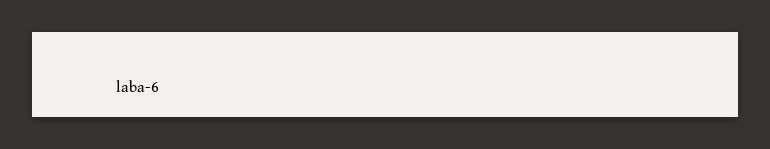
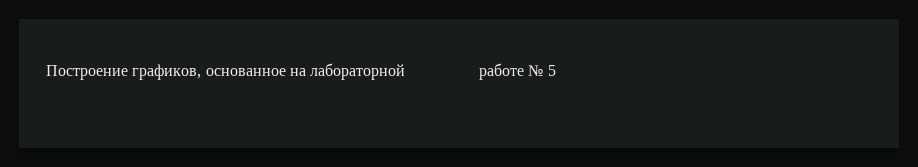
- laba-6
+ Построение графиков, основанное на лабораторной работе № 5

